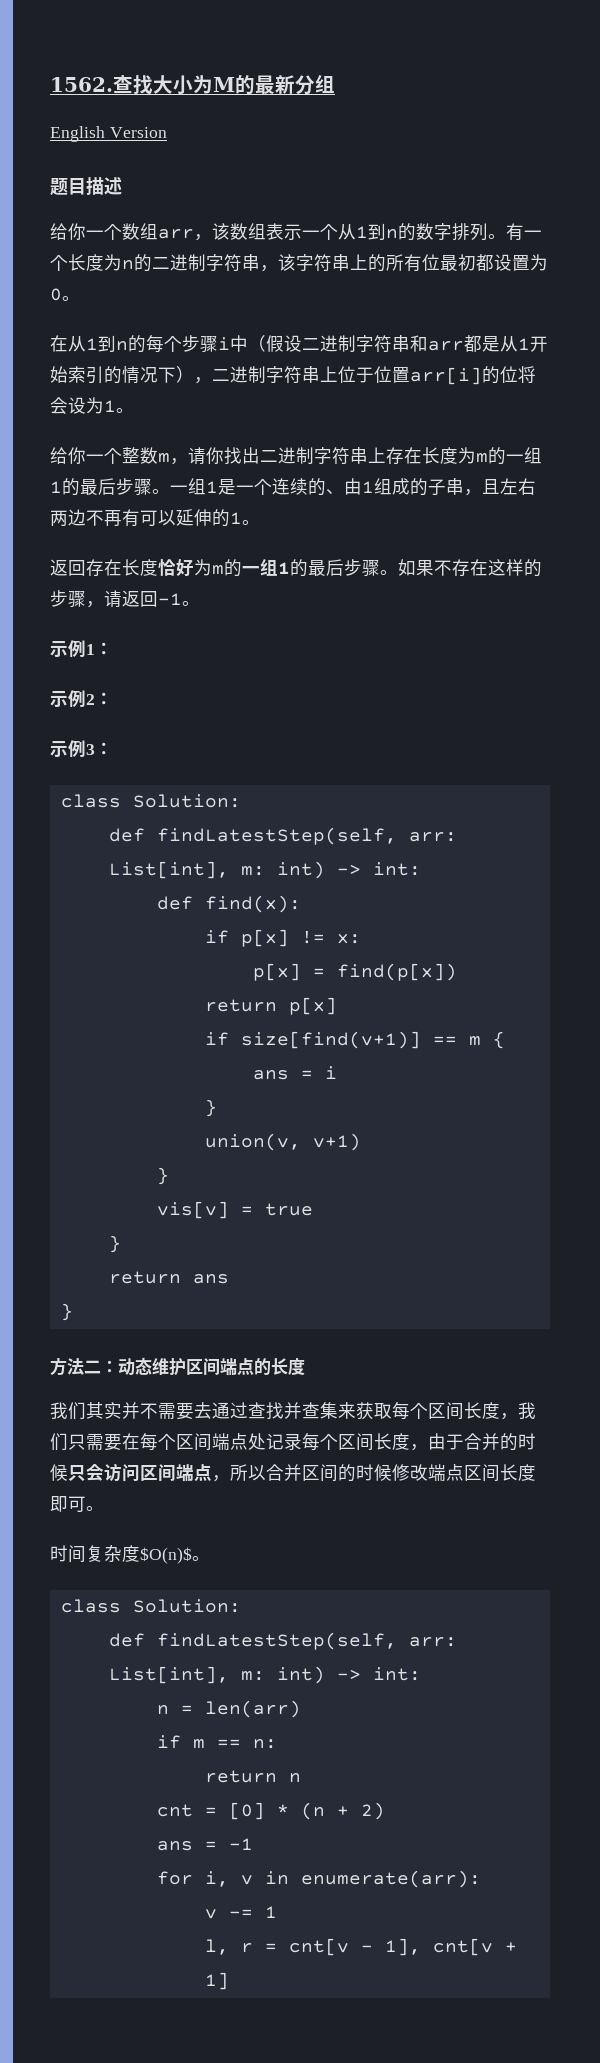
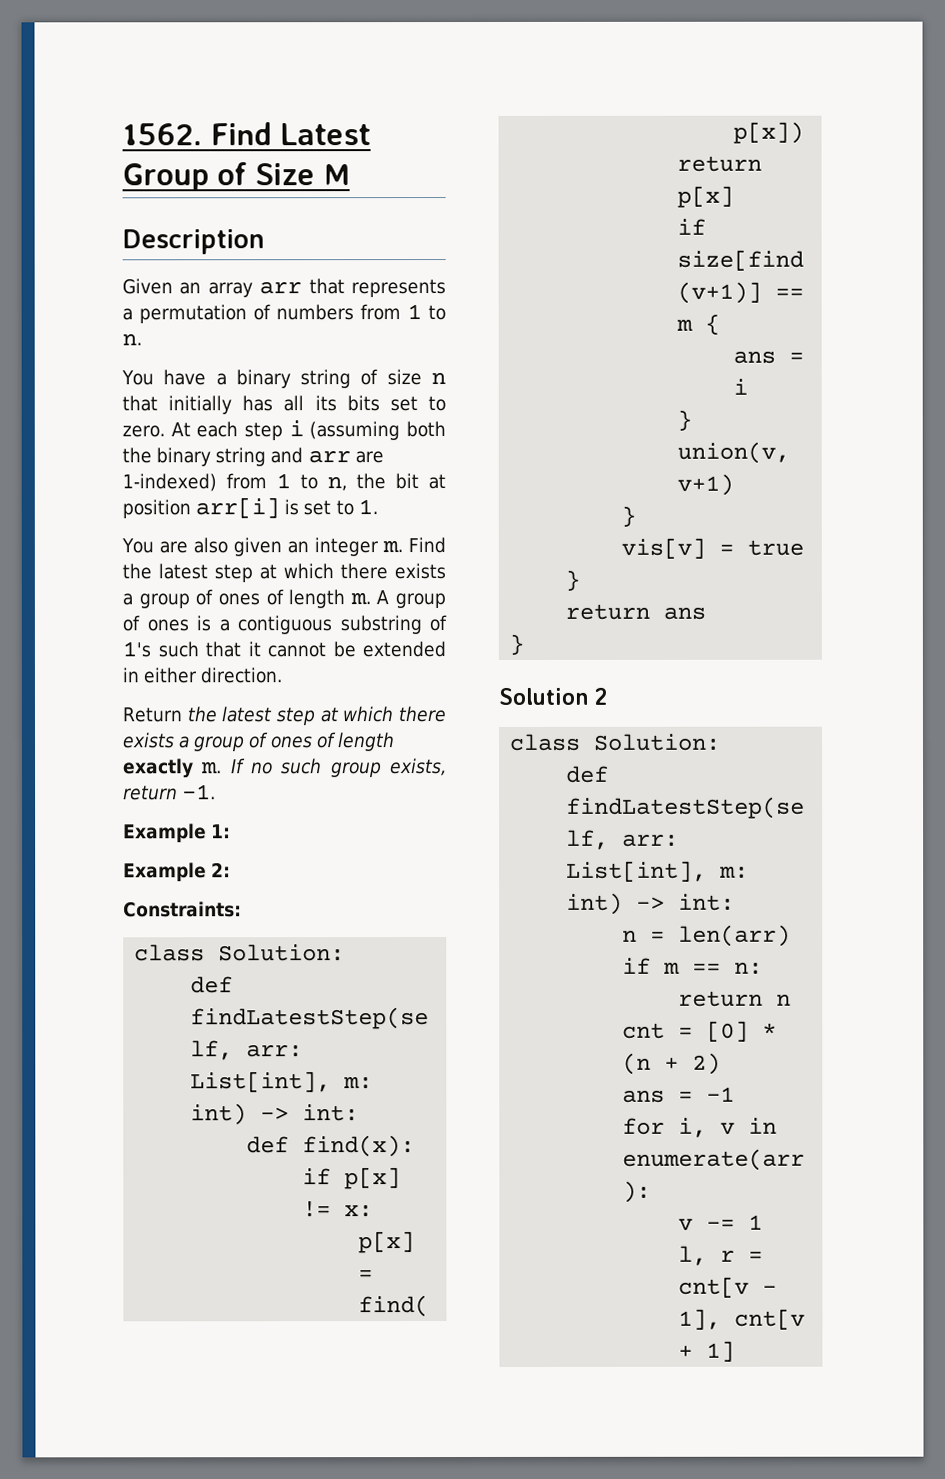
- 查找大小为M的最新分组
- English Version
- 题目描述
- 给你一个数组arr，该数组表示一个从1到n的数字排列。有一个长度为n的二进制字符串，该字符串上的所有位最初都设置为0。
- 在从1到n的每个步骤i中（假设二进制字符串和arr都是从1开始索引的情况下），二进制字符串上位于位置arr[i]的位将会设为1。
- 给你一个整数m，请你找出二进制字符串上存在长度为m的一组1的最后步骤。一组1是一个连续的、由1组成的子串，且左右两边不再有可以延伸的1。
- 返回存在长度恰好为m的一组1的最后步骤。如果不存在这样的步骤，请返回-1。
- 示例1：
- 示例2：
- 示例3：
+ Find Latest Group of Size M
+ Description
+ Given an array arr that represents a permutation of numbers from 1 to n.
+ You have a binary string of size n that initially has all its bits set to zero. At each step i (assuming both the binary string and arr are 1-indexed) from 1 to n, the bit at position arr[i] is set to 1.
+ You are also given an integer m. Find the latest step at which there exists a group of ones of length m. A group of ones is a contiguous substring of 1's such that it cannot be extended in either direction.
+ Return the latest step at which there exists a group of ones of length exactly m. If no such group exists, return -1.
+ Example 1:
+ Example 2:
+ Constraints:
- 方法二：动态维护区间端点的长度
- 我们其实并不需要去通过查找并查集来获取每个区间长度，我们只需要在每个区间端点处记录每个区间长度，由于合并的时候只会访问区间端点，所以合并区间的时候修改端点区间长度即可。
- 时间复杂度$O(n)$。
+ Solution 2

